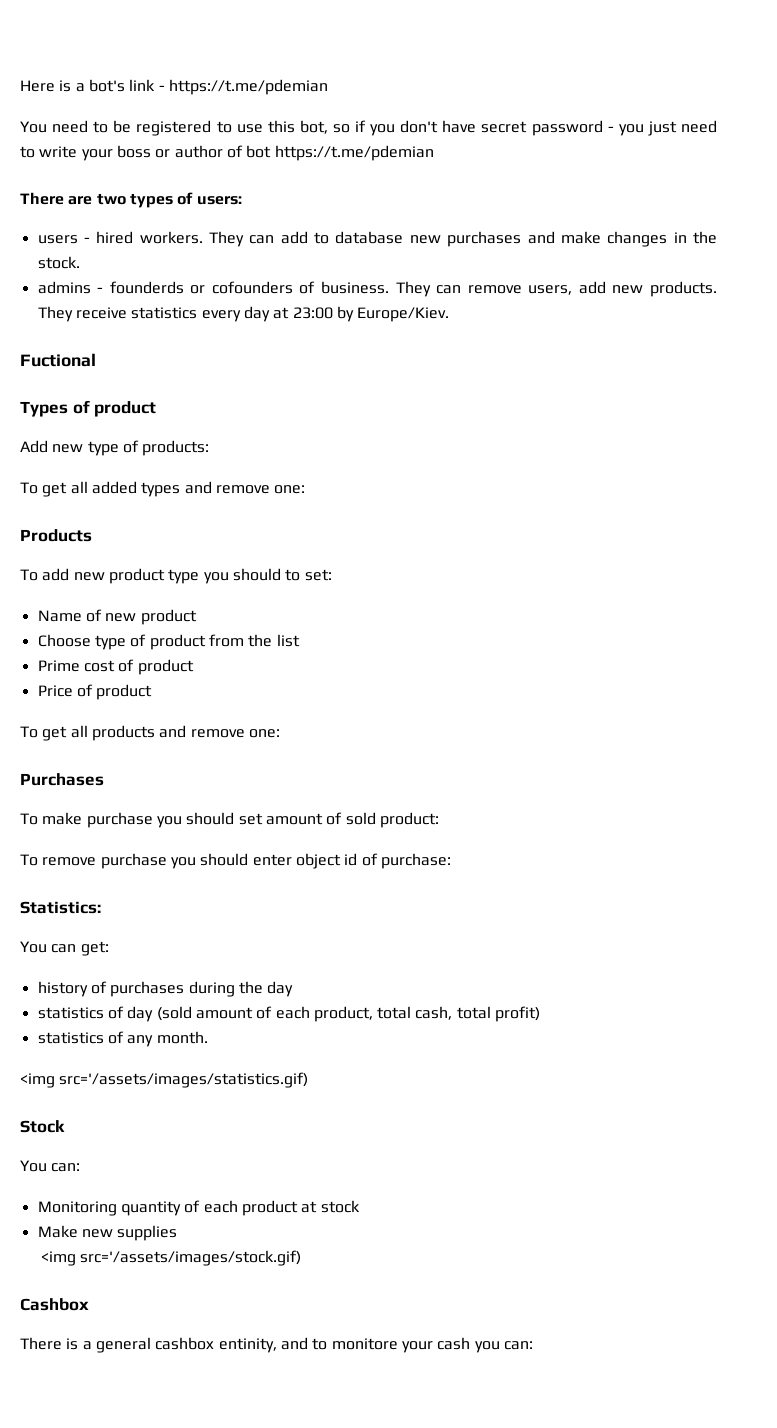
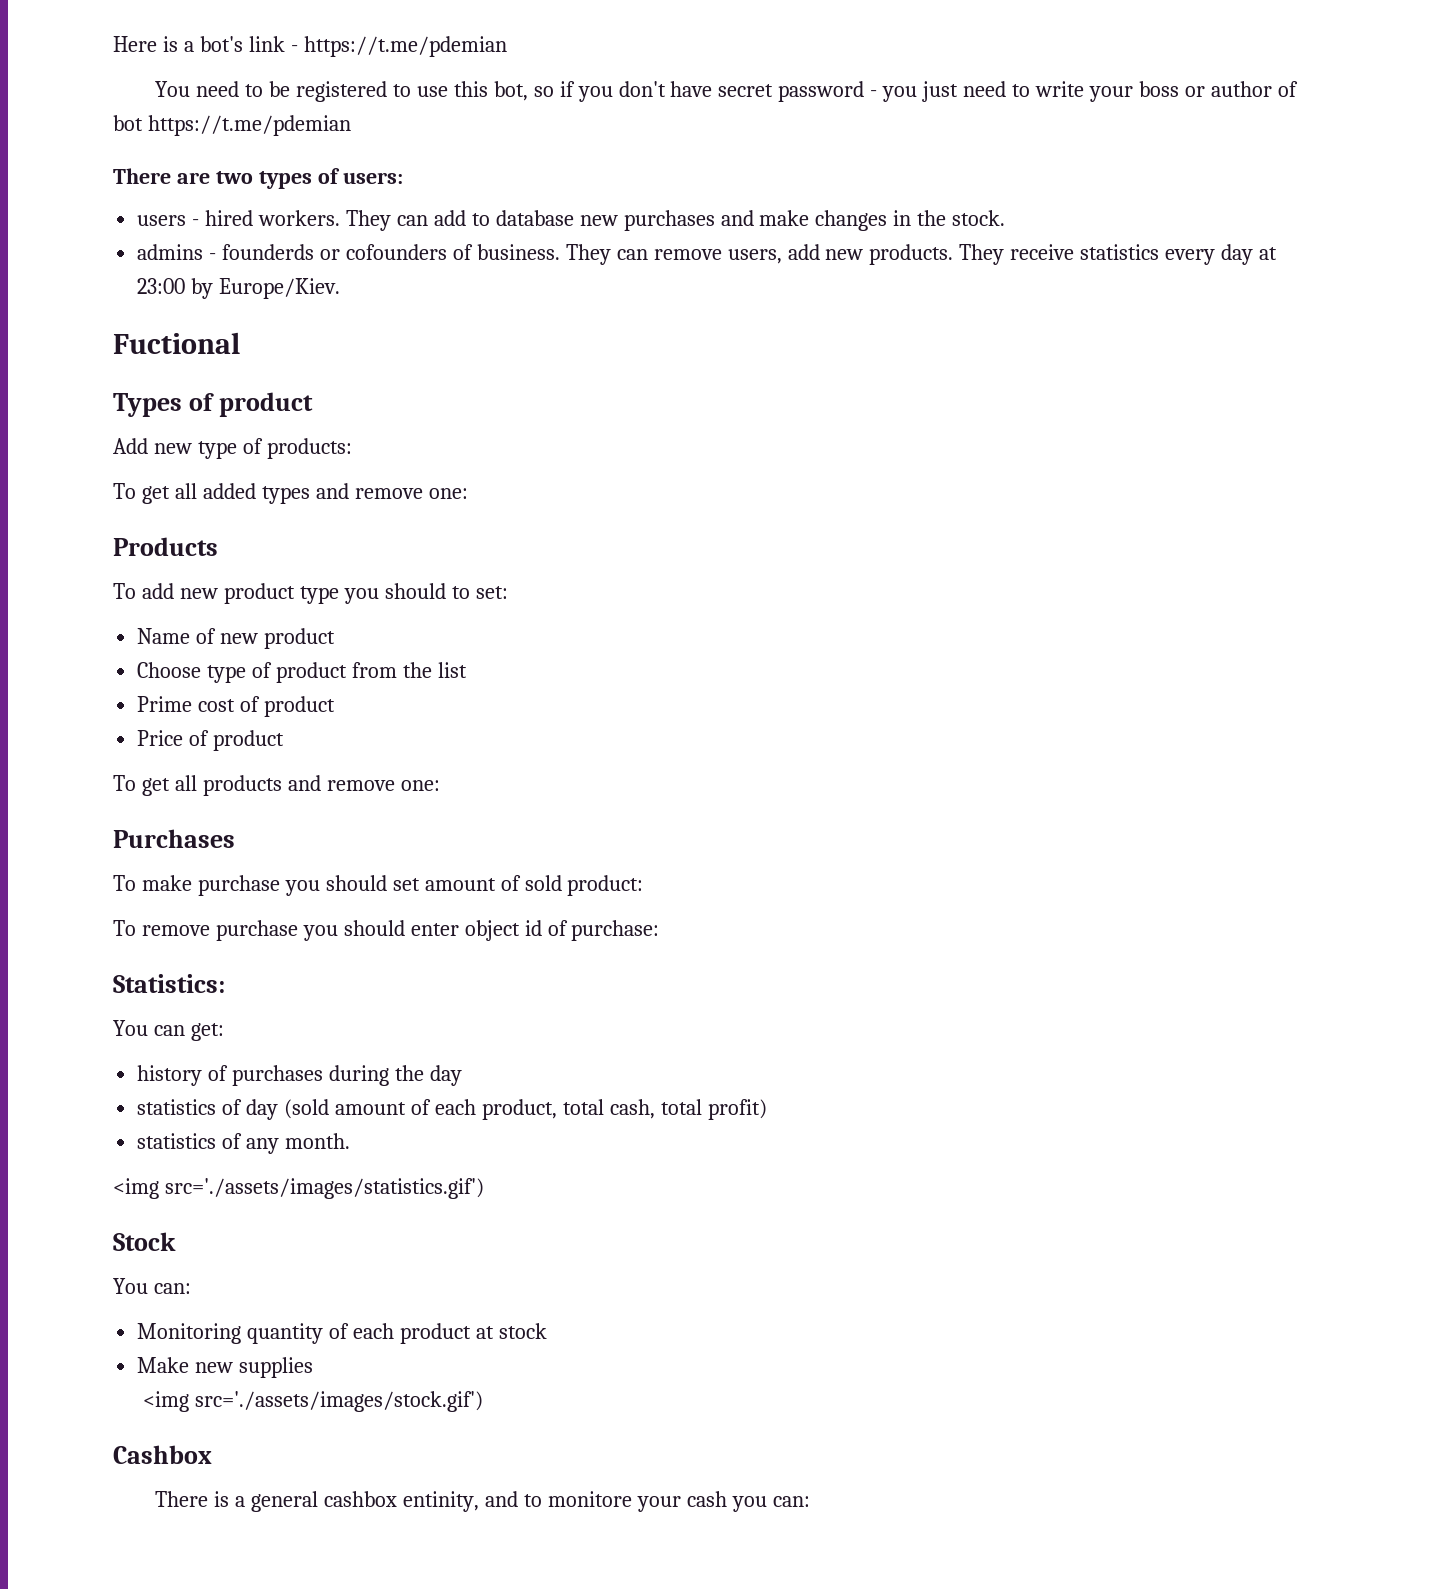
- <img src='/assets/images/statistics.gif)
+ <img src='./assets/images/statistics.gif')
- <img src='/assets/images/stock.gif)
+ <img src='./assets/images/stock.gif')

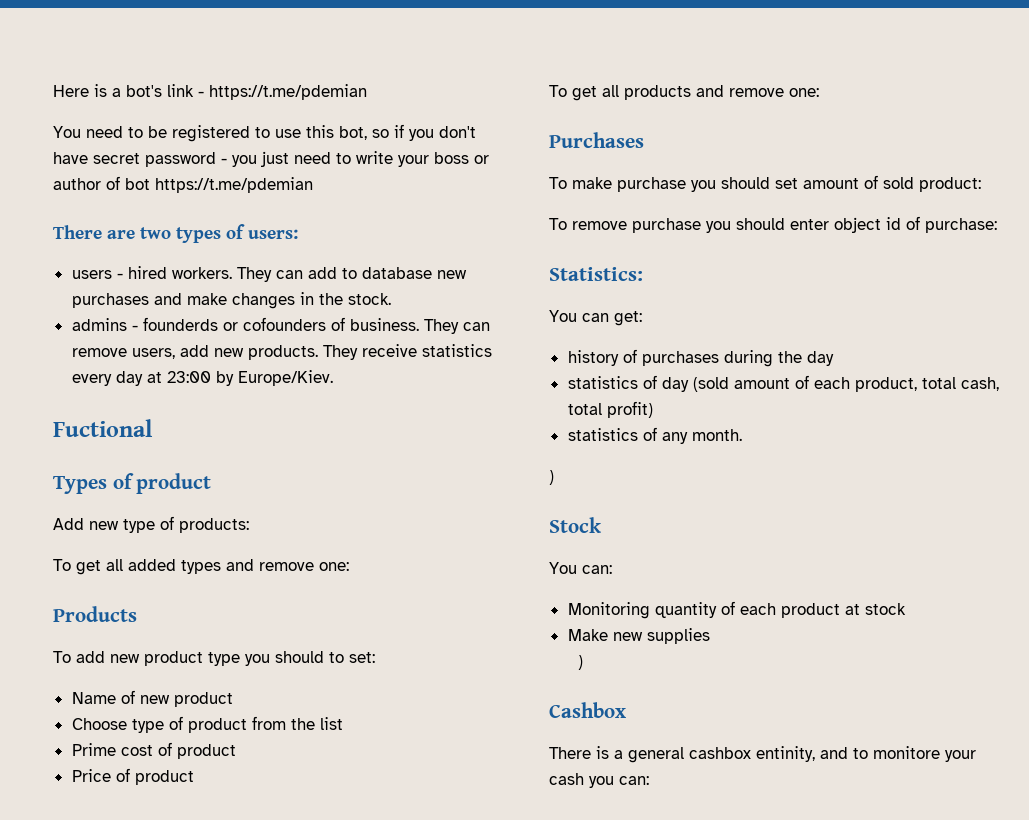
  statistics of any month.
- <img src='./assets/images/statistics.gif')
+ )
  Make new supplies
- <img src='./assets/images/stock.gif')
+ )

